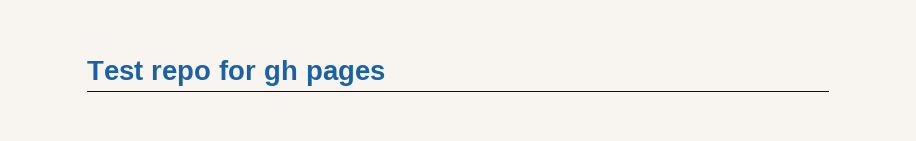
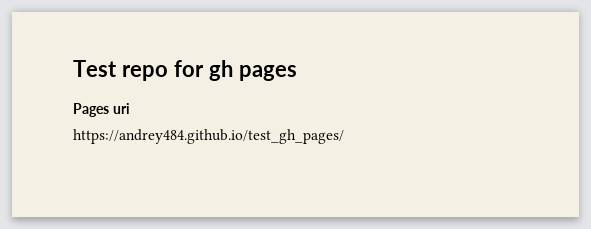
+ Pages uri
+ https://andrey484.github.io/test_gh_pages/

